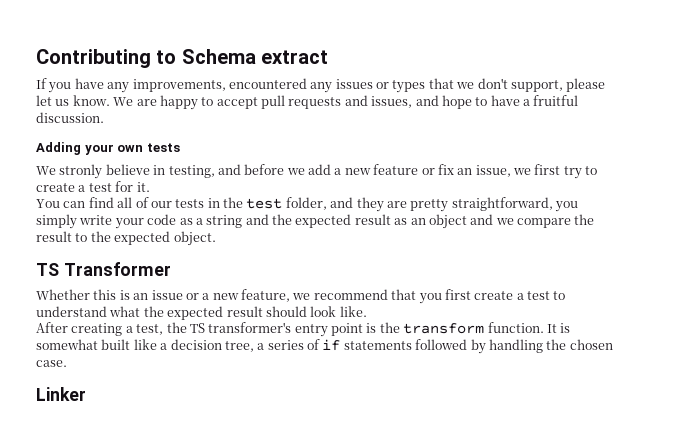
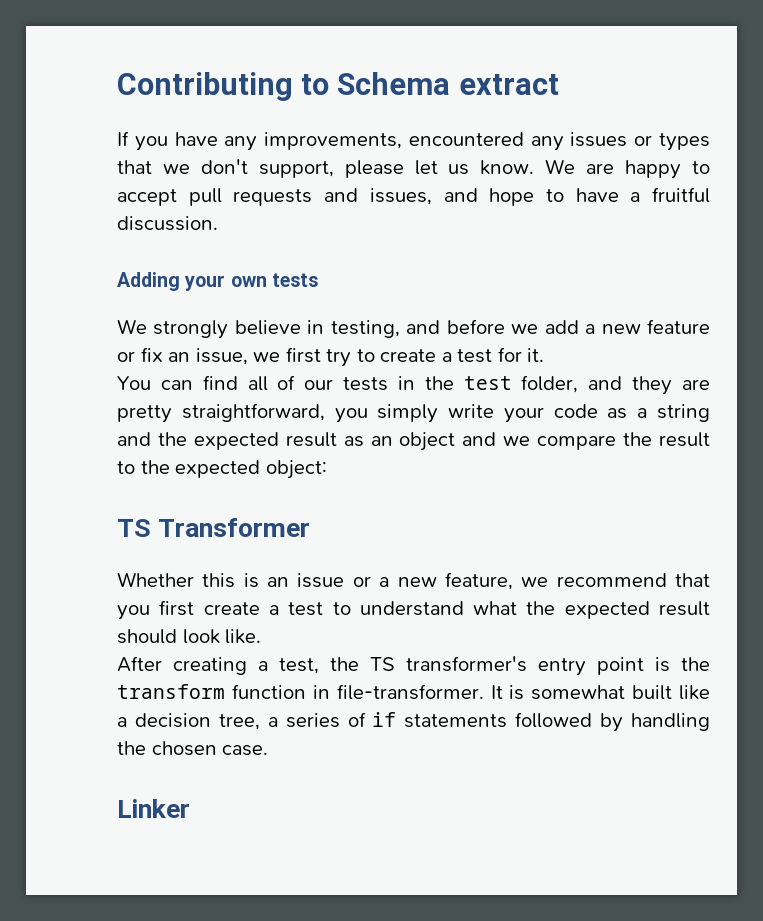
- We stronly believe in testing, and before we add a new feature or fix an issue, we first try to create a test for it.
+ We strongly believe in testing, and before we add a new feature or fix an issue, we first try to create a test for it.
- You can find all of our tests in the test folder, and they are pretty straightforward, you simply write your code as a string and the expected result as an object and we compare the result to the expected object.
+ You can find all of our tests in the test folder, and they are pretty straightforward, you simply write your code as a string and the expected result as an object and we compare the result to the expected object:
- After creating a test, the TS transformer's entry point is the transform function.
+ After creating a test, the TS transformer's entry point is the transform function in file-transformer.

